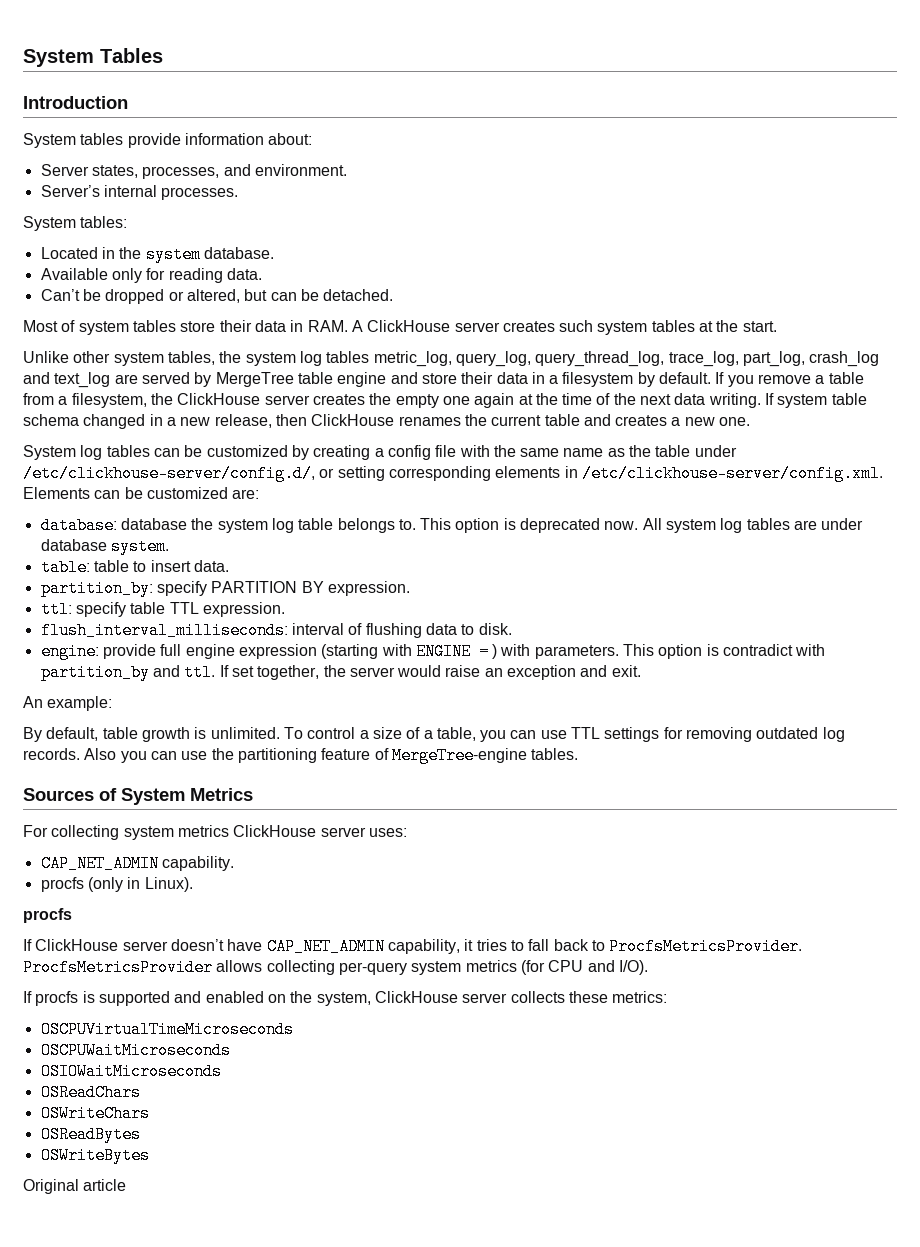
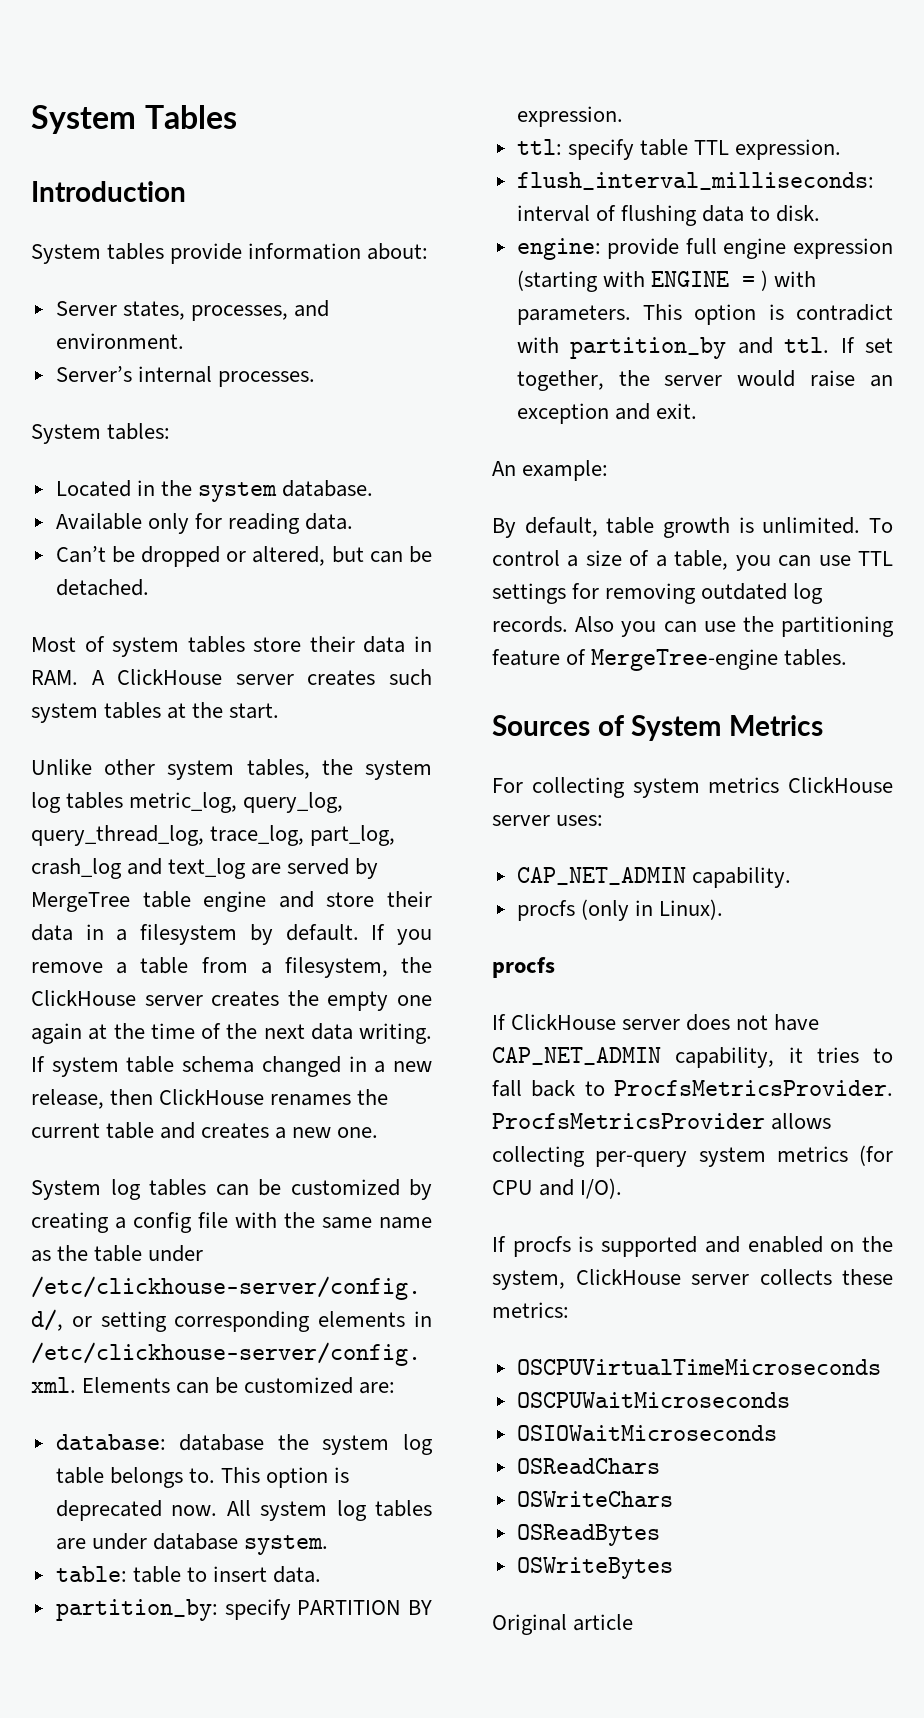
- If ClickHouse server doesn’t have CAP_NET_ADMIN capability, it tries to fall back to ProcfsMetricsProvider.
+ If ClickHouse server does not have CAP_NET_ADMIN capability, it tries to fall back to ProcfsMetricsProvider.

